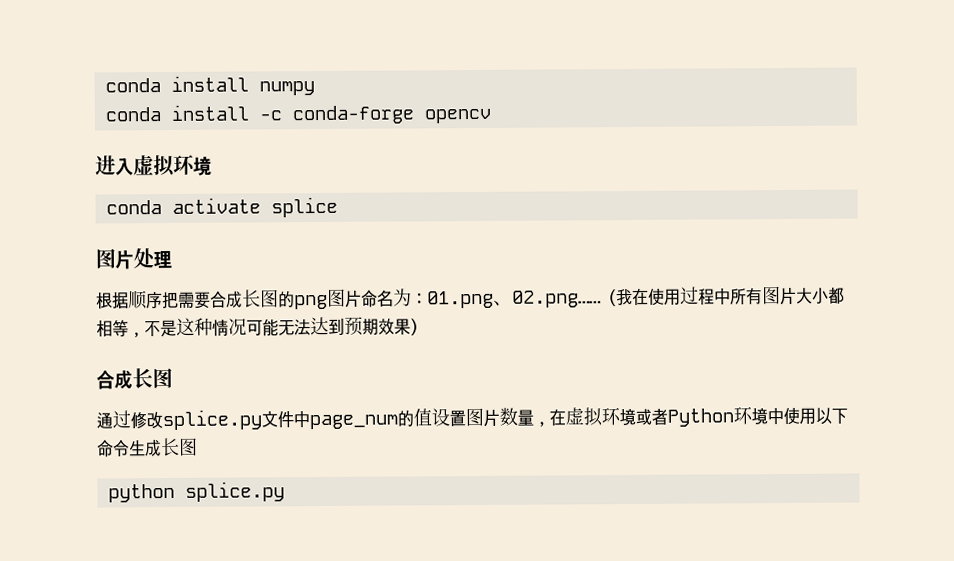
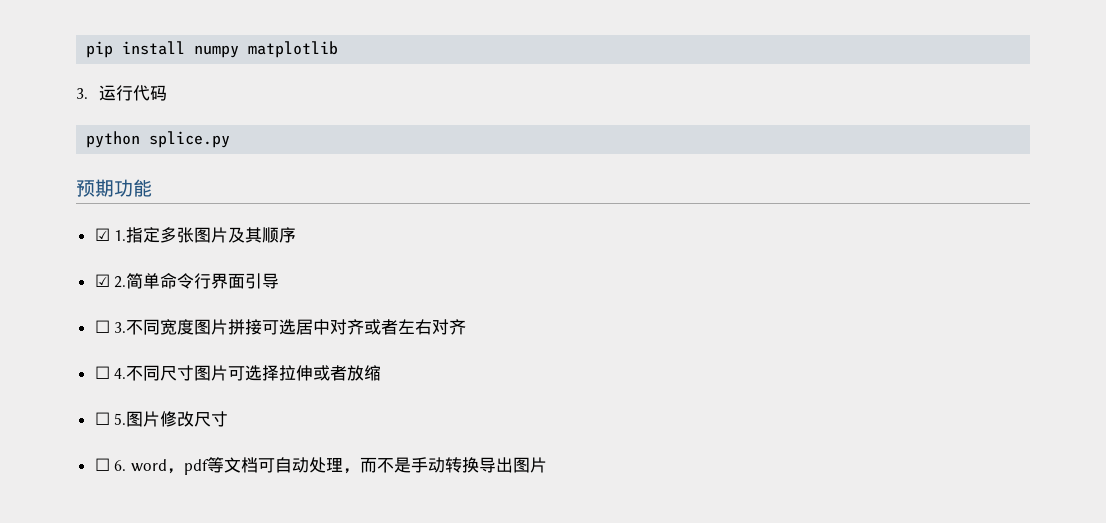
- conda install numpy
- conda install -c conda-forge opencv
- 进入虚拟环境
- conda activate splice
- 图片处理
- 根据顺序把需要合成长图的png图片命名为：01.png、02.png……（我在使用过程中所有图片大小都相等，不是这种情况可能无法达到预期效果）
- 合成长图
- 通过修改splice.py文件中page_num的值设置图片数量，在虚拟环境或者Python环境中使用以下命令生成长图
+ pip install numpy matplotlib
+ 3.运行代码
  python splice.py
+ 预期功能
+ ☑ 1.指定多张图片及其顺序
+ ☑ 2.简单命令行界面引导
+ ☐ 3.不同宽度图片拼接可选居中对齐或者左右对齐
+ ☐ 4.不同尺寸图片可选择拉伸或者放缩
+ ☐ 5.图片修改尺寸
+ ☐ 6. word，pdf等文档可自动处理，而不是手动转换导出图片

